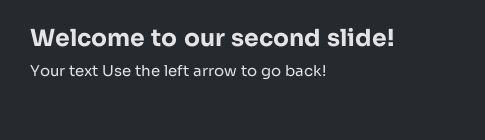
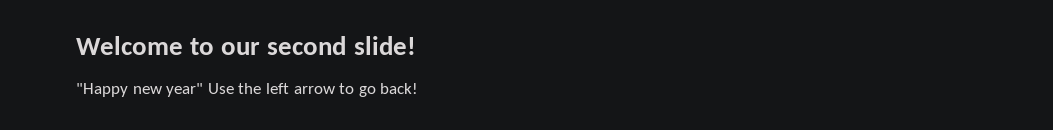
- Your text Use the left arrow to go back!
+ "Happy new year" Use the left arrow to go back!

